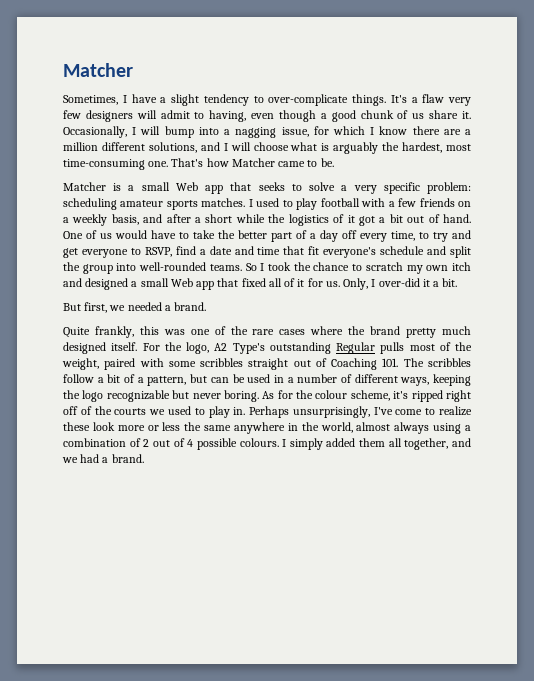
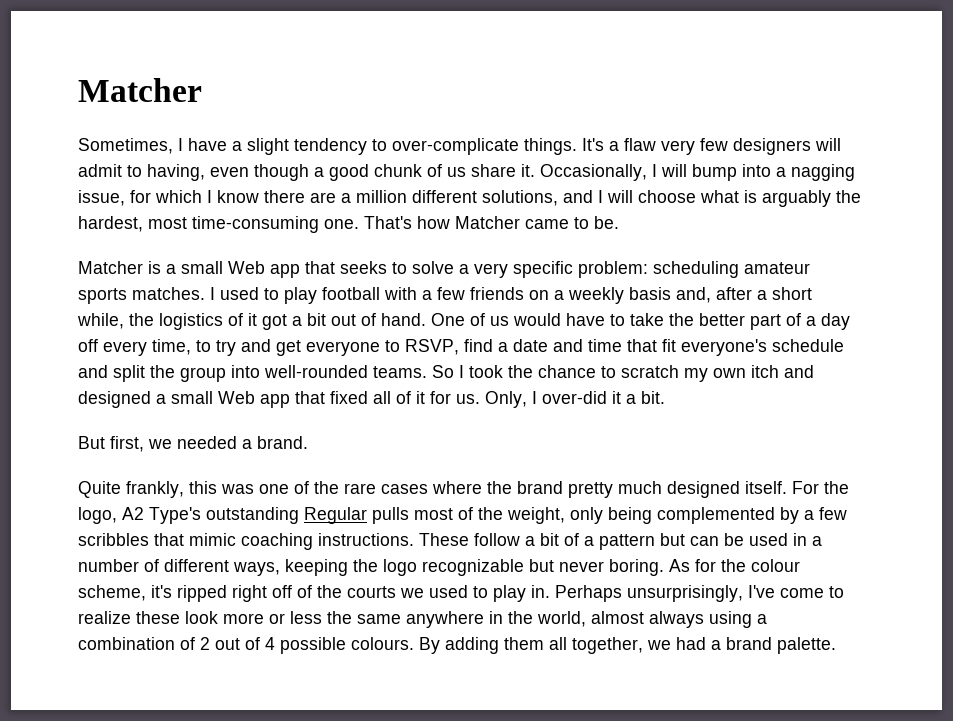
- I used to play football with a few friends on a weekly basis, and after a short while the logistics of it got a bit out of hand.
+ I used to play football with a few friends on a weekly basis and, after a short while, the logistics of it got a bit out of hand.
- For the logo, A2 Type's outstanding Regular pulls most of the weight, paired with some scribbles straight out of Coaching 101. The scribbles follow a bit of a pattern, but can be used in a number of different ways, keeping the logo recognizable but never boring.
+ For the logo, A2 Type's outstanding Regular pulls most of the weight, only being complemented by a few scribbles that mimic coaching instructions. These follow a bit of a pattern but can be used in a number of different ways, keeping the logo recognizable but never boring.
- I simply added them all together, and we had a brand.
+ By adding them all together, we had a brand palette.

